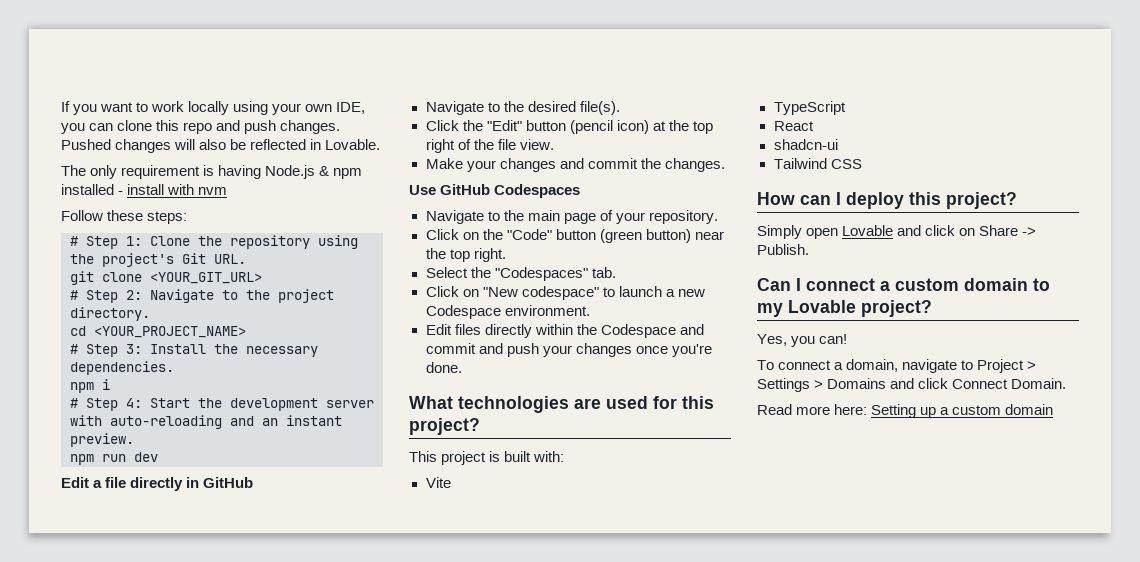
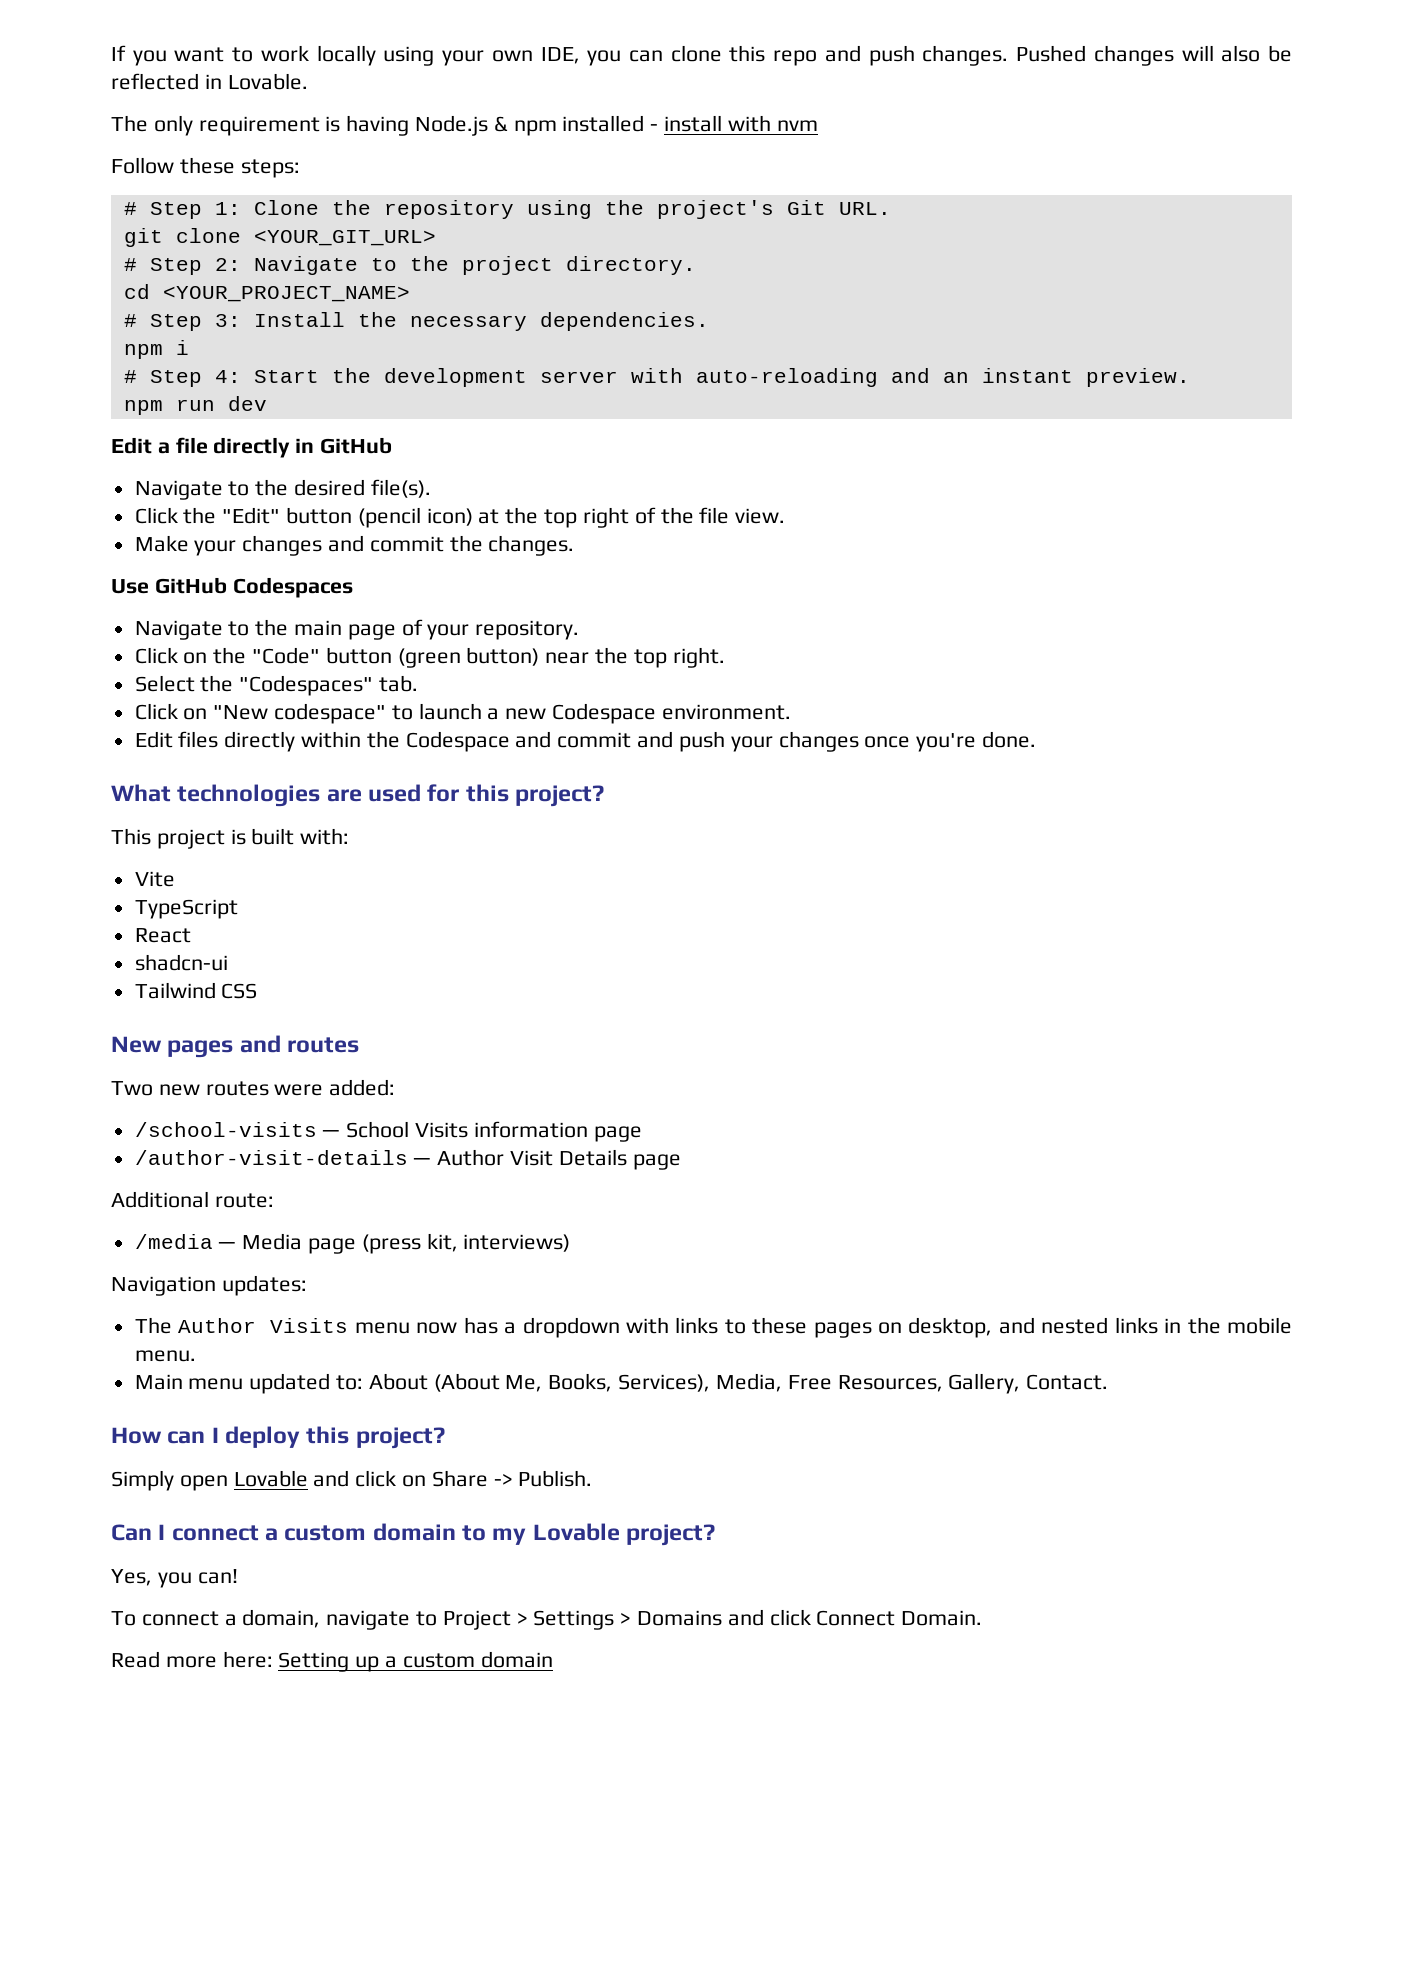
+ New pages and routes
+ Two new routes were added:
+ /school-visits — School Visits information page
+ /author-visit-details — Author Visit Details page
+ Additional route:
+ /media — Media page (press kit, interviews)
+ Navigation updates:
+ The Author Visits menu now has a dropdown with links to these pages on desktop, and nested links in the mobile menu.
+ Main menu updated to: About (About Me, Books, Services), Media, Free Resources, Gallery, Contact.

